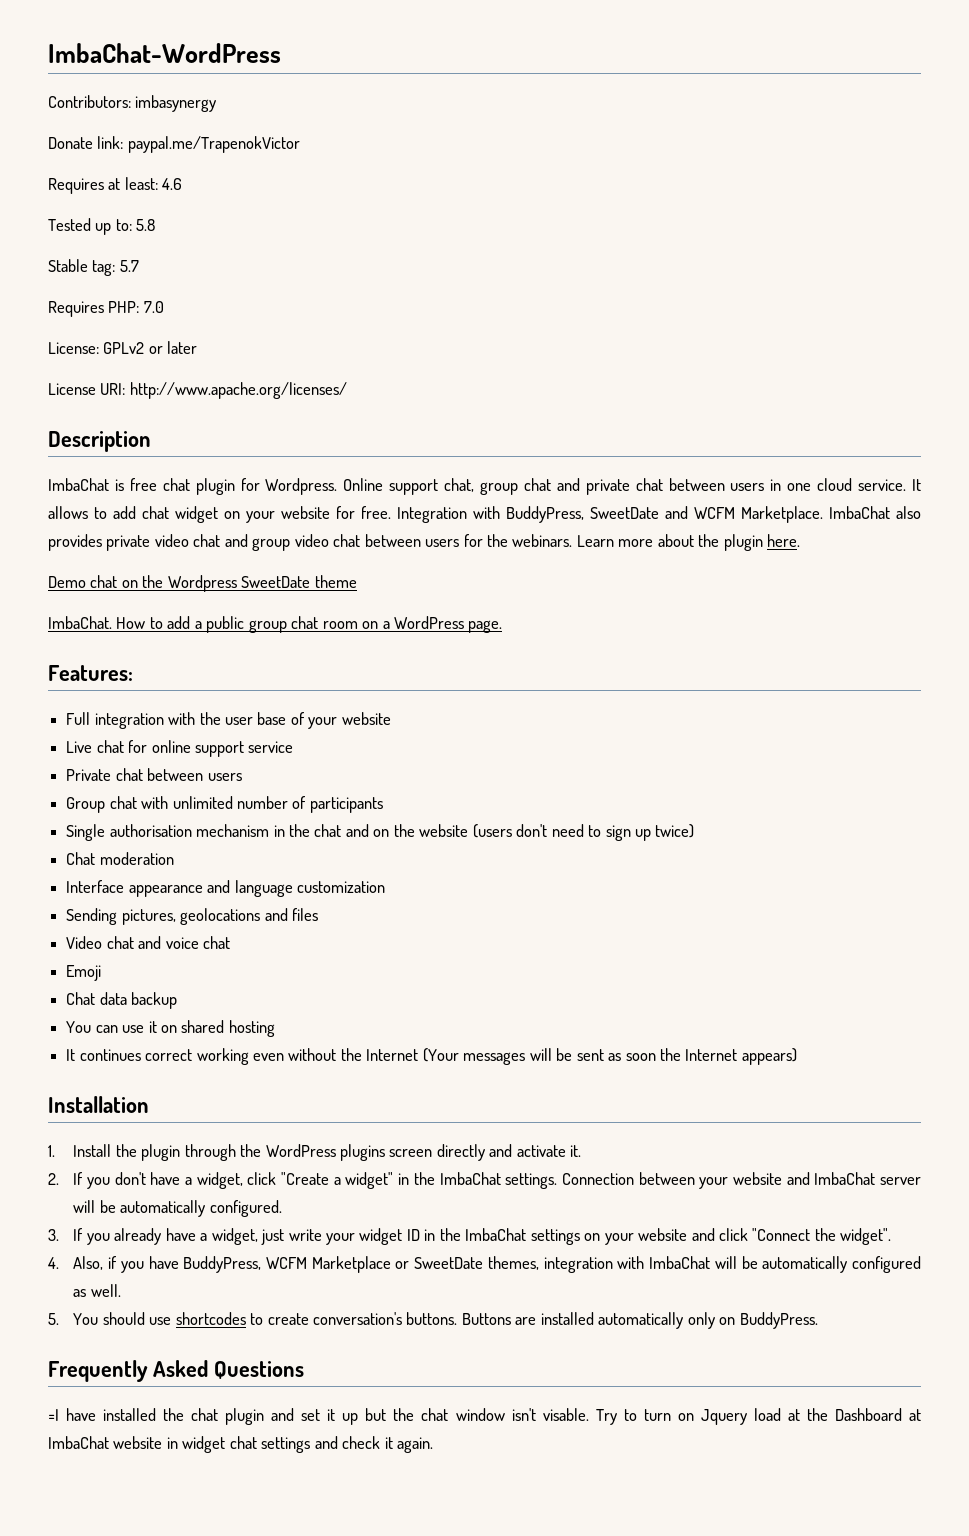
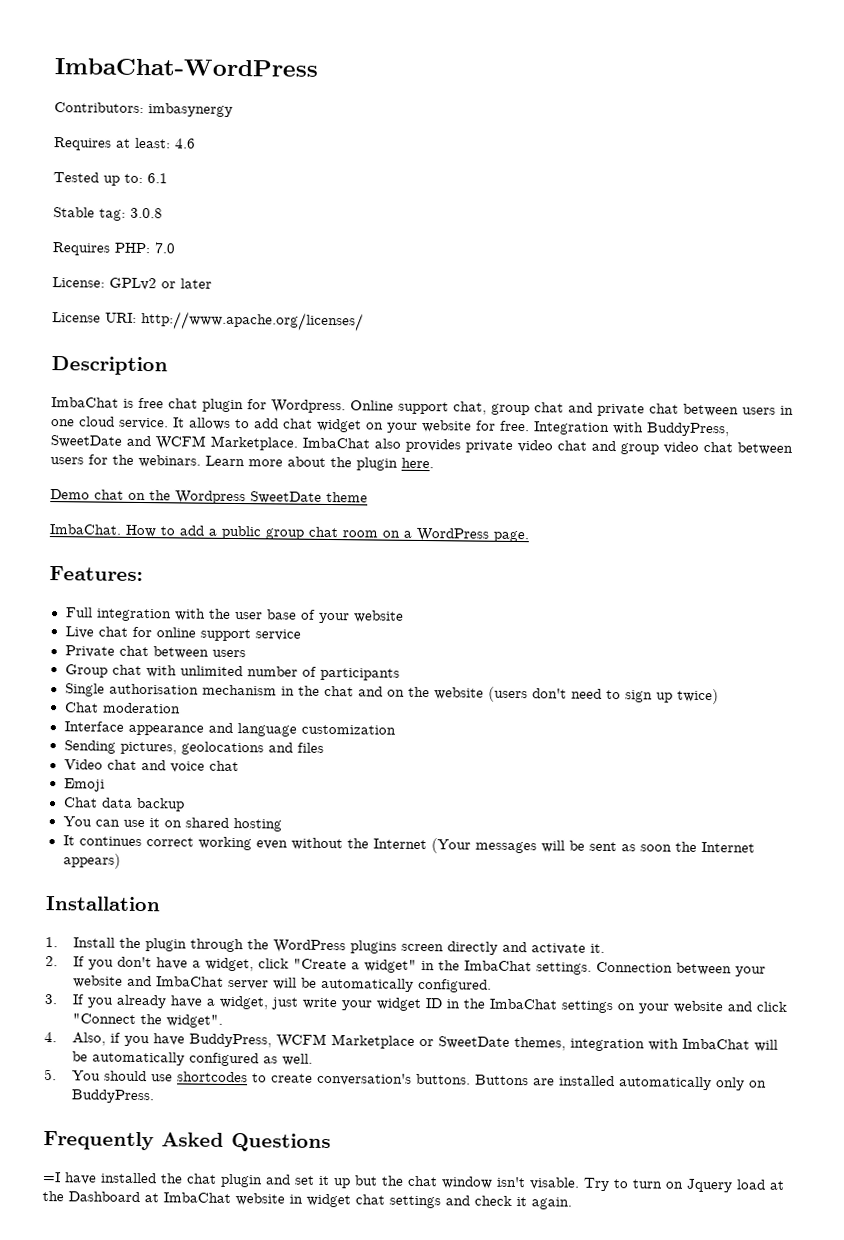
- Donate link: paypal.me/TrapenokVictor
- Tested up to: 5.8
+ Tested up to: 6.1
- Stable tag: 5.7
+ Stable tag: 3.0.8

